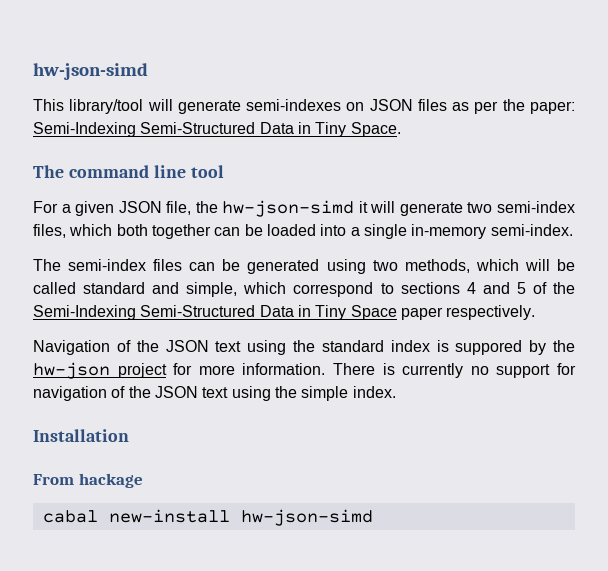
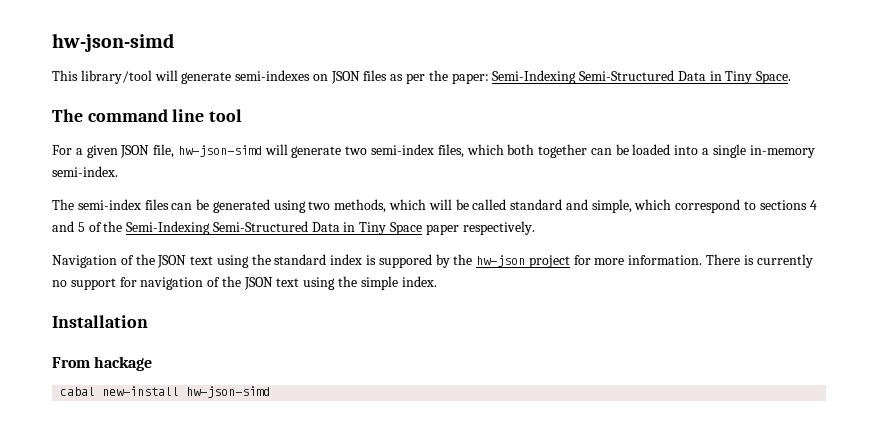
- For a given JSON file, the hw-json-simd it will generate two semi-index files, which both together can be loaded into a single in-memory semi-index.
+ For a given JSON file, hw-json-simd will generate two semi-index files, which both together can be loaded into a single in-memory semi-index.

